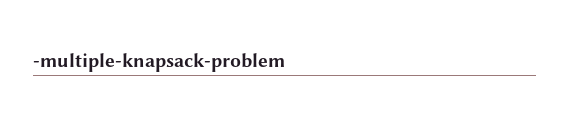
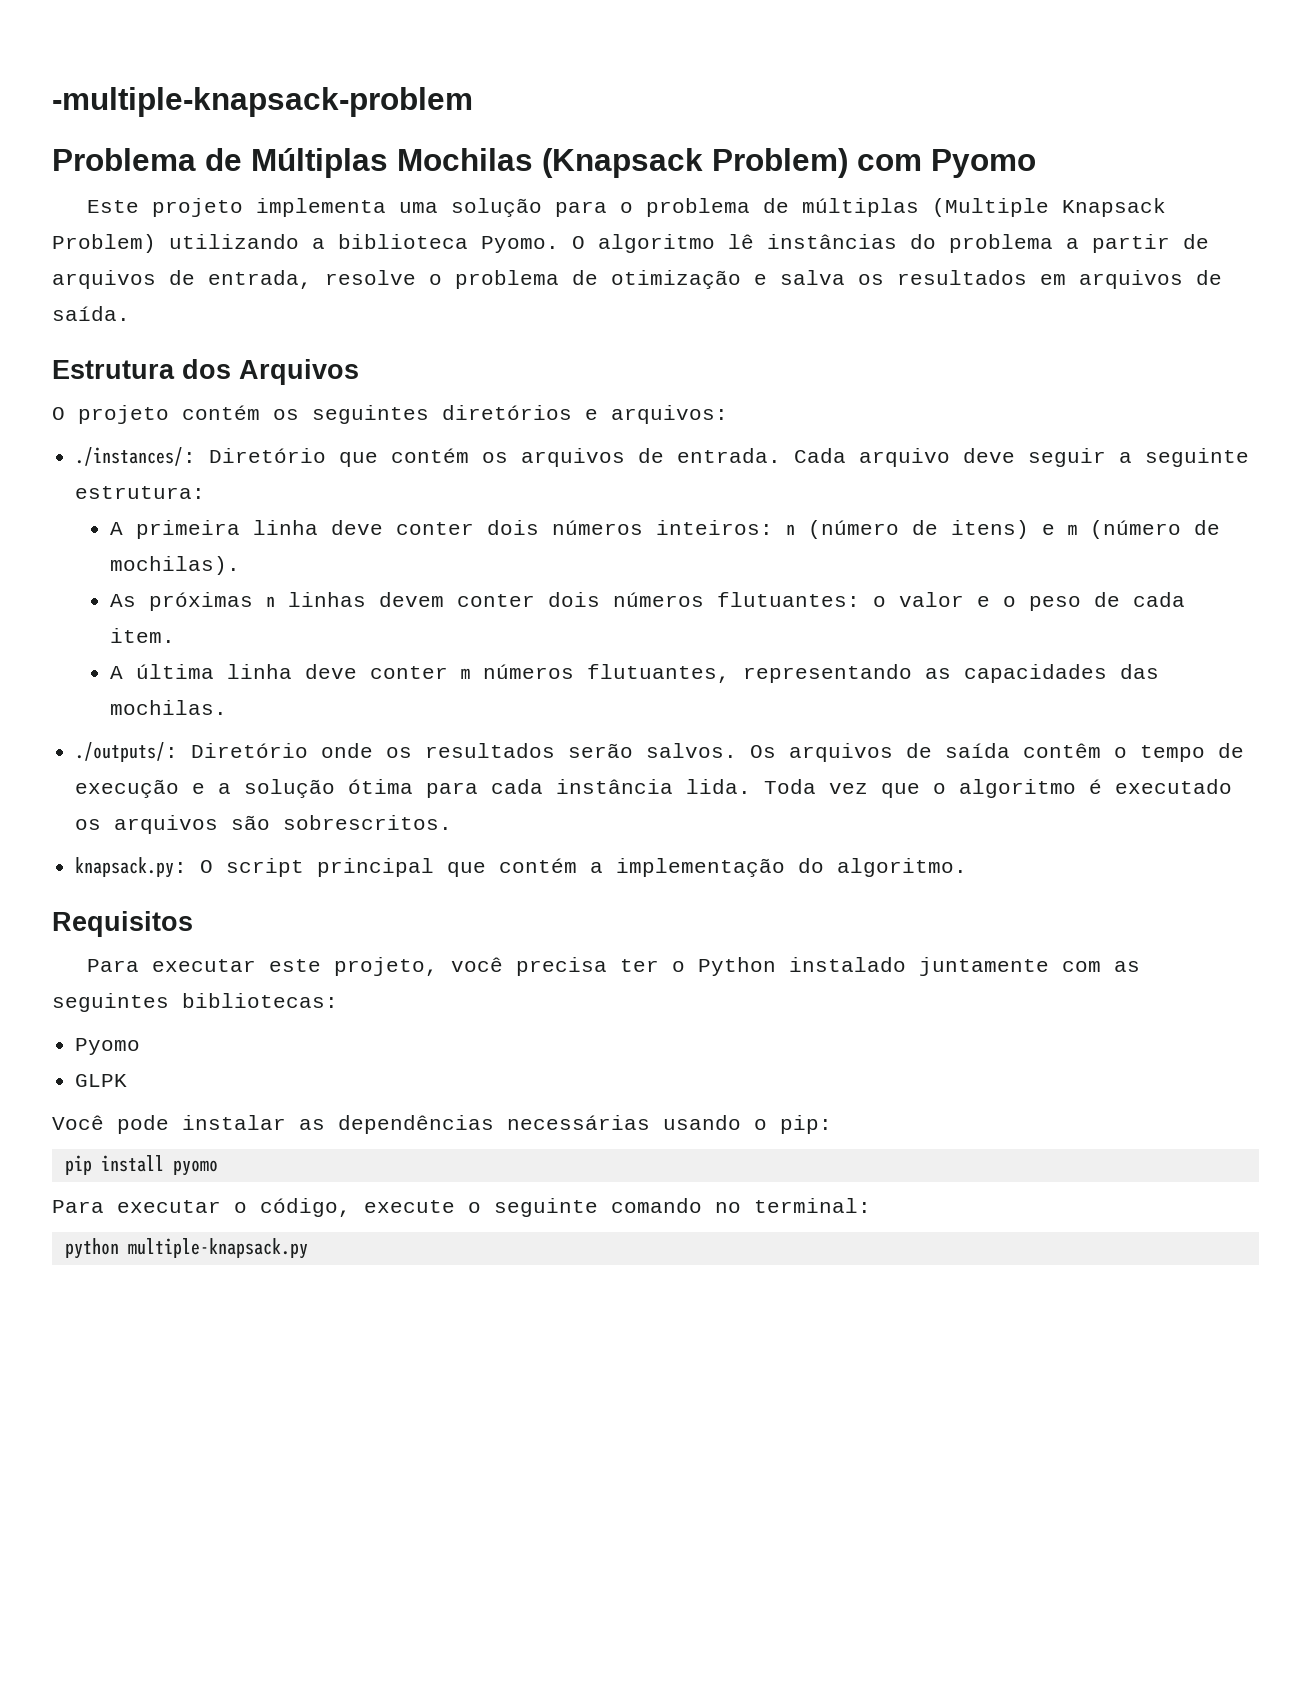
+ Problema de Múltiplas Mochilas (Knapsack Problem) com Pyomo
+ Este projeto implementa uma solução para o problema de múltiplas (Multiple Knapsack Problem) utilizando a biblioteca Pyomo. O algoritmo lê instâncias do problema a partir de arquivos de entrada, resolve o problema de otimização e salva os resultados em arquivos de saída.
+ Estrutura dos Arquivos
+ O projeto contém os seguintes diretórios e arquivos:
+ ./instances/: Diretório que contém os arquivos de entrada. Cada arquivo deve seguir a seguinte estrutura:
+ A primeira linha deve conter dois números inteiros: n (número de itens) e m (número de mochilas).
+ As próximas n linhas devem conter dois números flutuantes: o valor e o peso de cada item.
+ A última linha deve conter m números flutuantes, representando as capacidades das mochilas.
+ ./outputs/: Diretório onde os resultados serão salvos. Os arquivos de saída contêm o tempo de execução e a solução ótima para cada instância lida. Toda vez que o algoritmo é executado os arquivos são sobrescritos.
+ knapsack.py: O script principal que contém a implementação do algoritmo.
+ Requisitos
+ Para executar este projeto, você precisa ter o Python instalado juntamente com as seguintes bibliotecas:
+ Pyomo
+ GLPK
+ Você pode instalar as dependências necessárias usando o pip:
+ pip install pyomo
+ Para executar o código, execute o seguinte comando no terminal:
+ python multiple-knapsack.py

